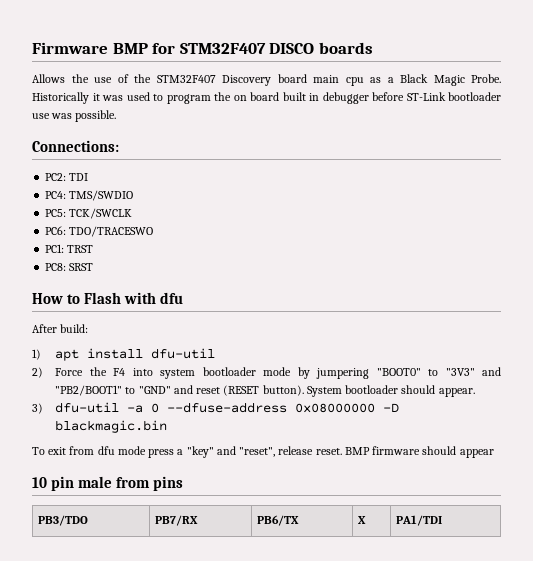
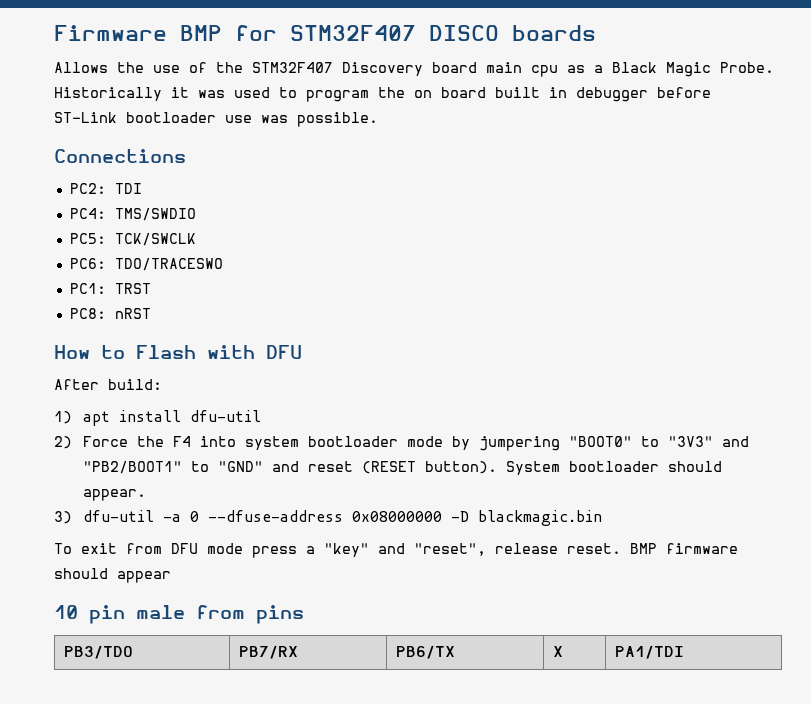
- Connections:
+ Connections
- PC8: SRST
+ PC8: nRST
- How to Flash with dfu
+ How to Flash with DFU
- To exit from dfu mode press a "key" and "reset", release reset.
+ To exit from DFU mode press a "key" and "reset", release reset.

